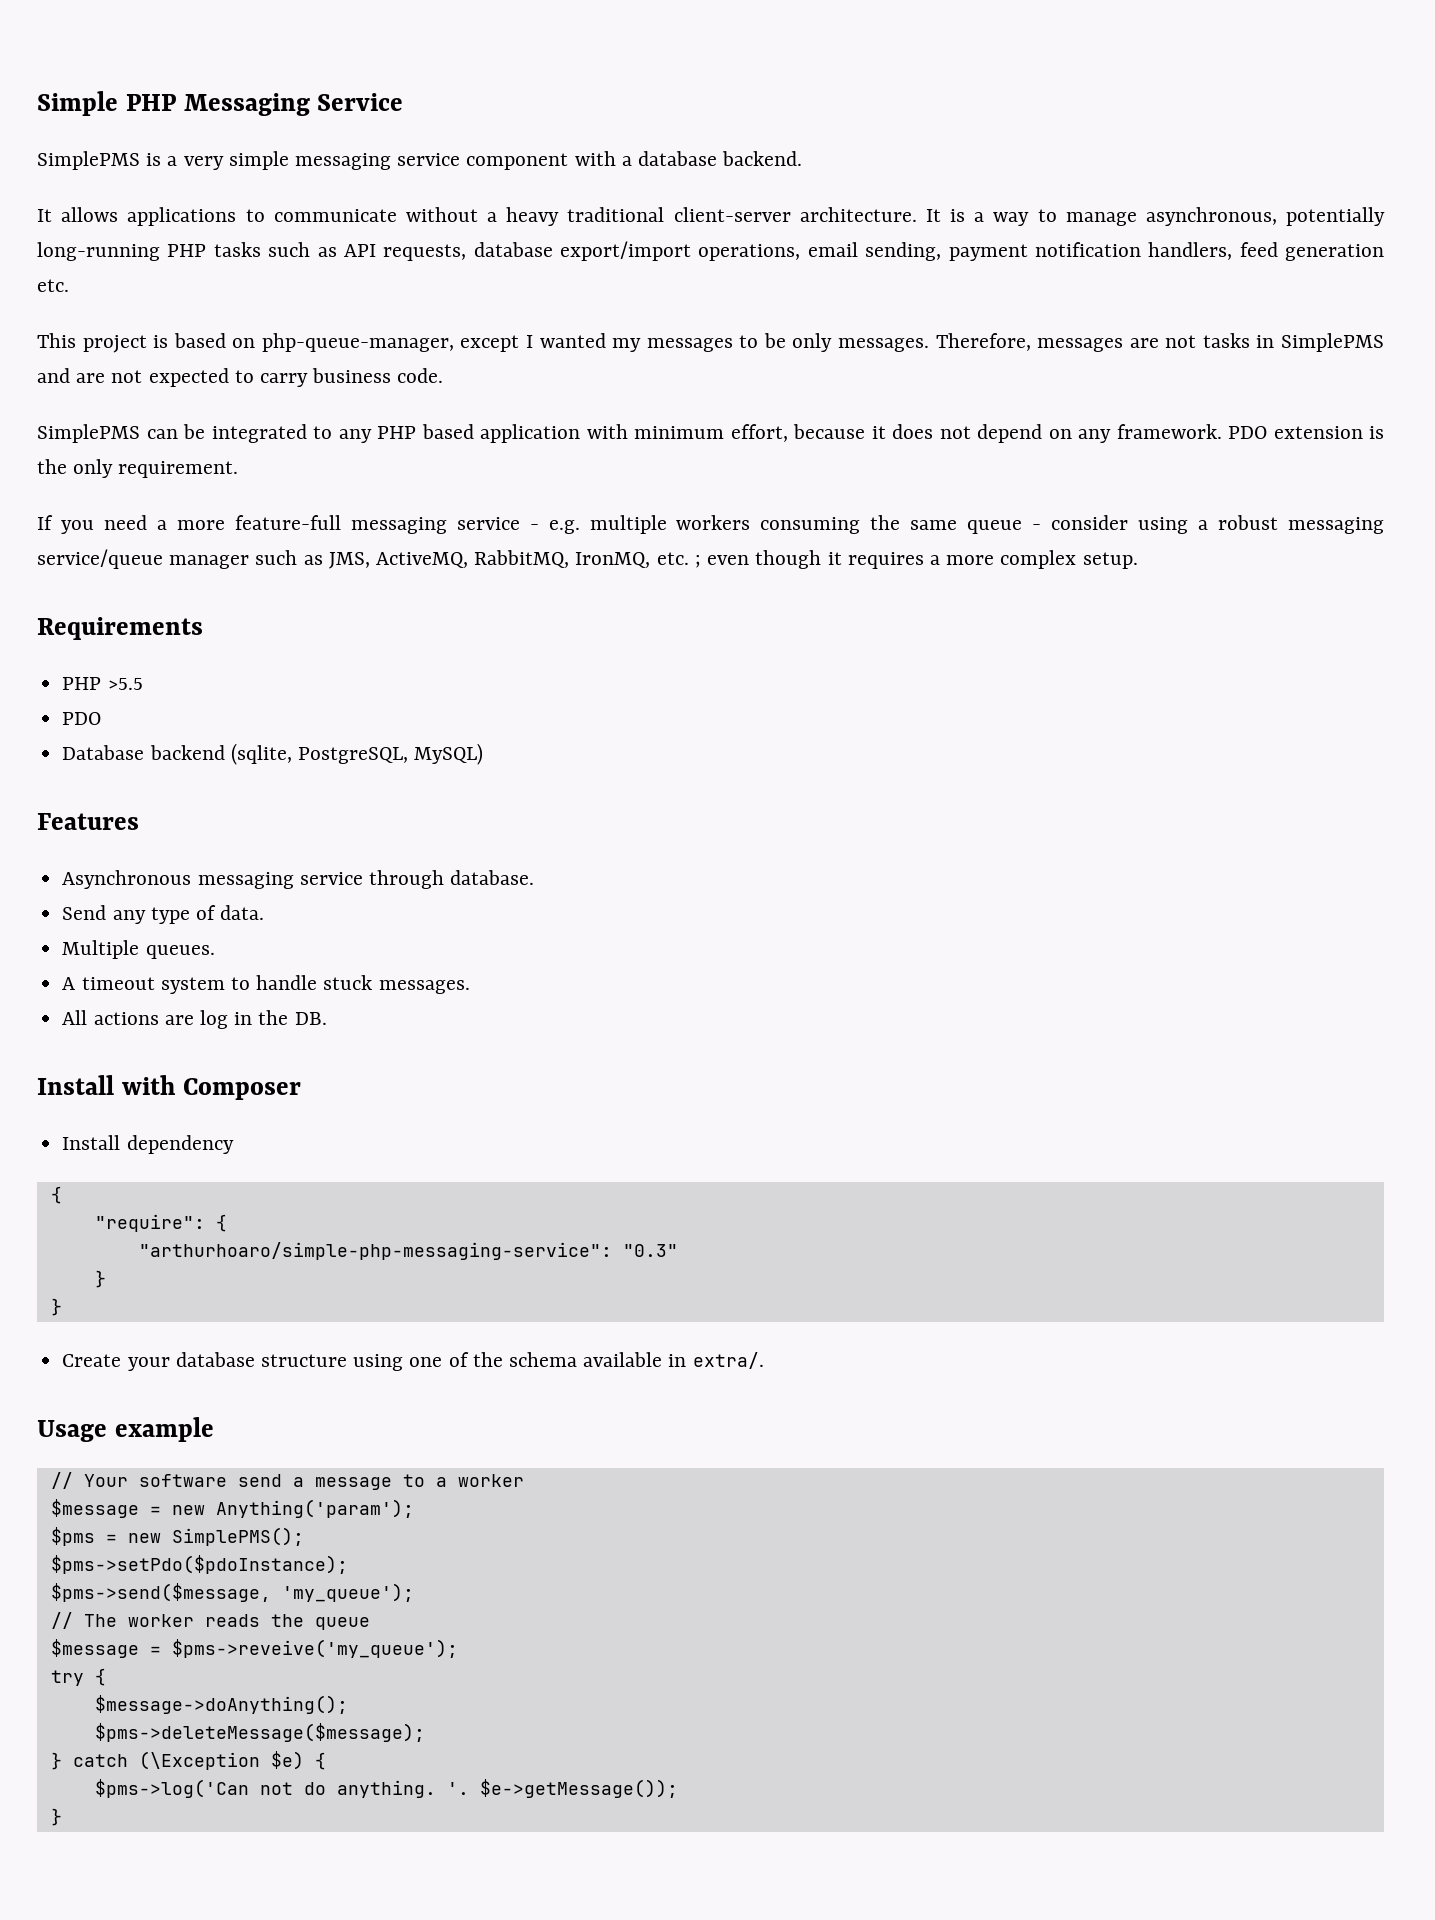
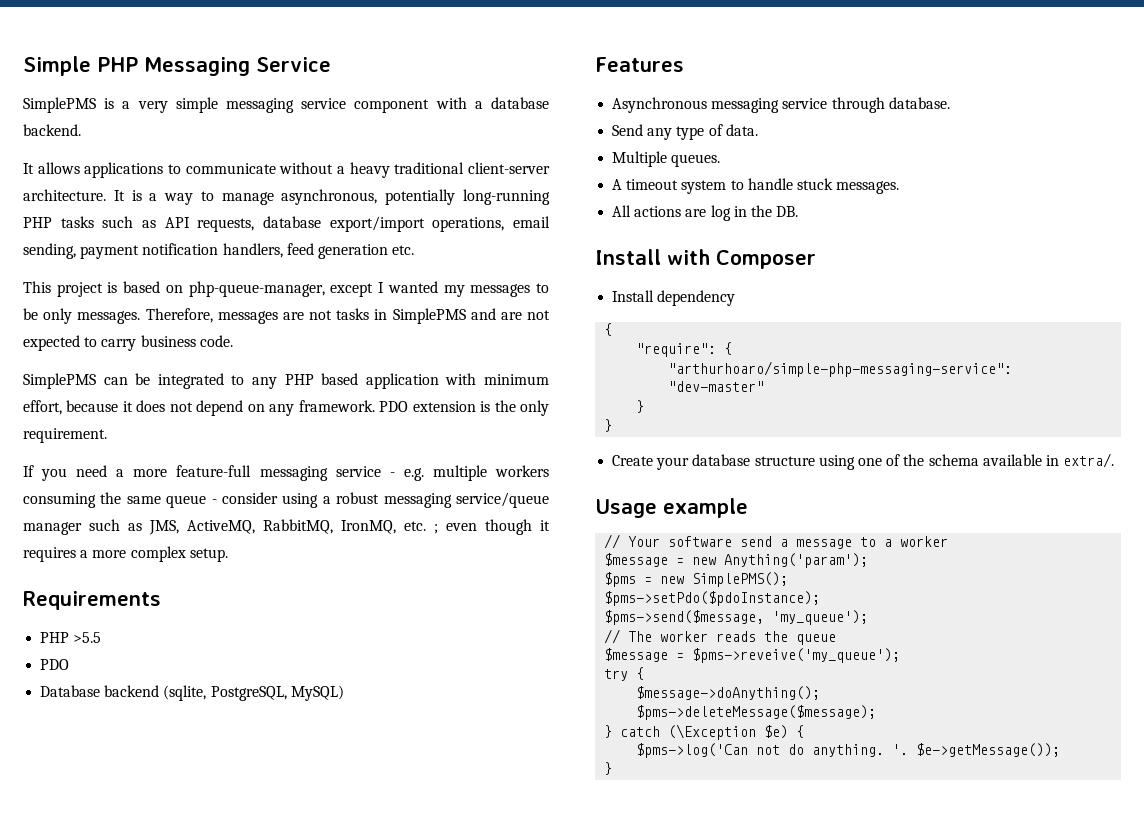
- "arthurhoaro/simple-php-messaging-service": "0.3"
+ "arthurhoaro/simple-php-messaging-service": "dev-master"

